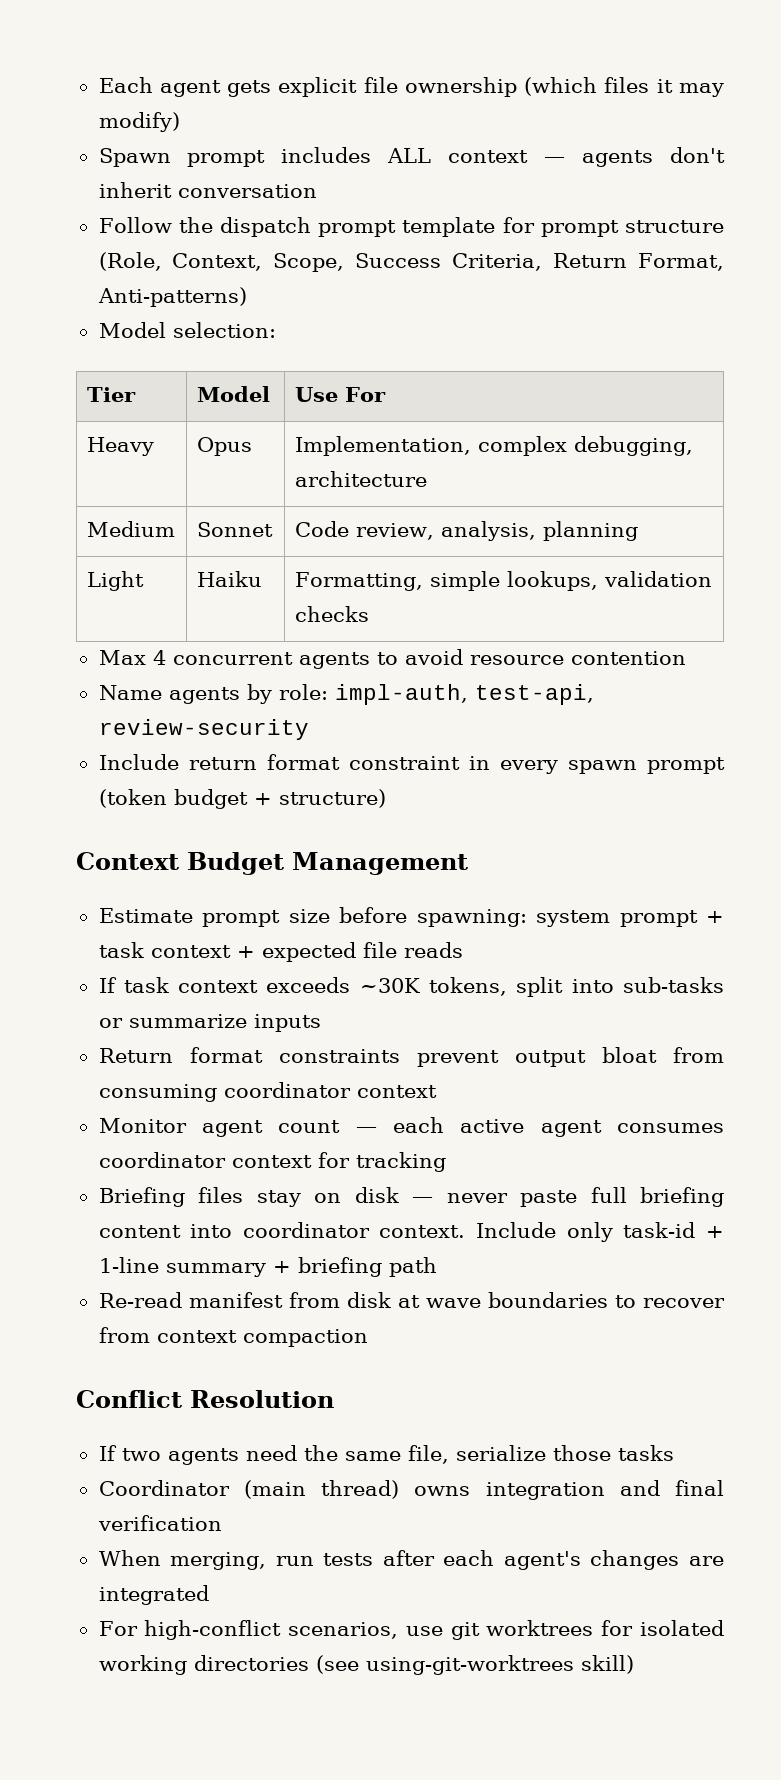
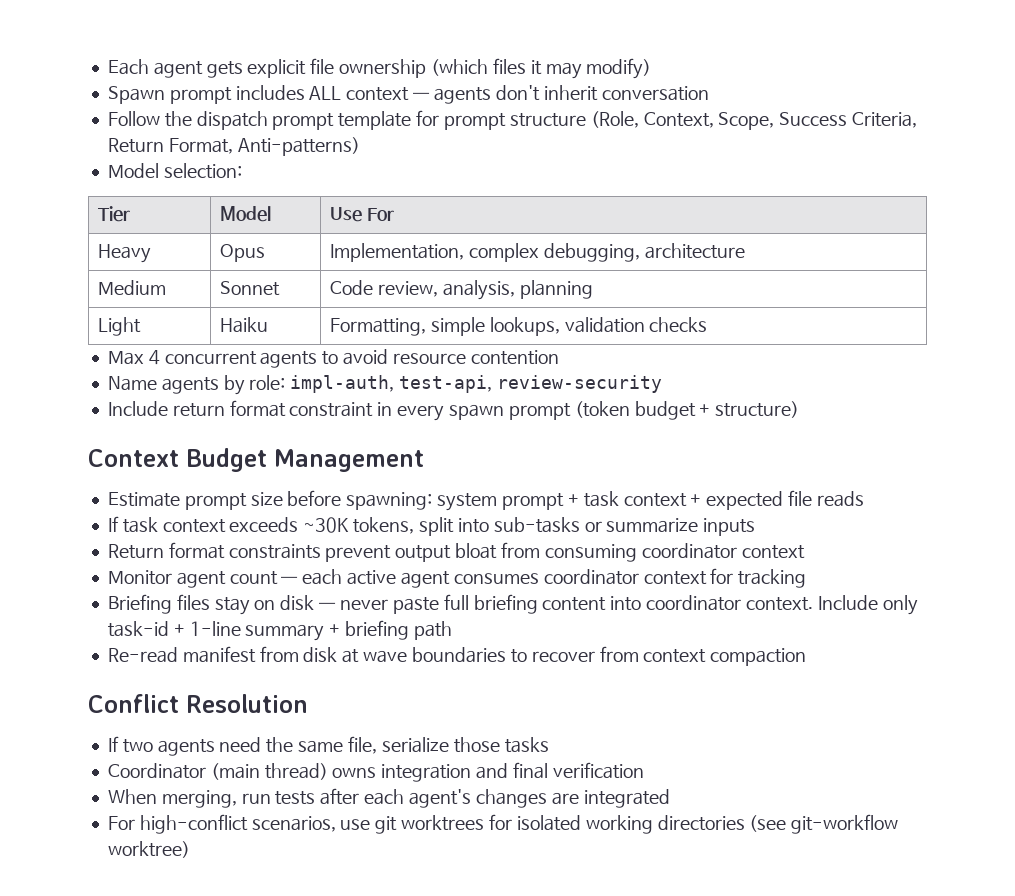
- For high-conflict scenarios, use git worktrees for isolated working directories (see using-git-worktrees skill)
+ For high-conflict scenarios, use git worktrees for isolated working directories (see git-workflow worktree)

